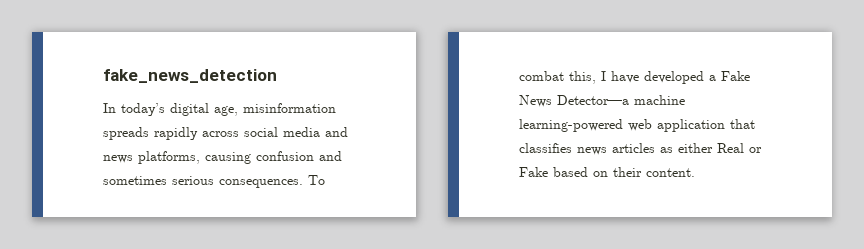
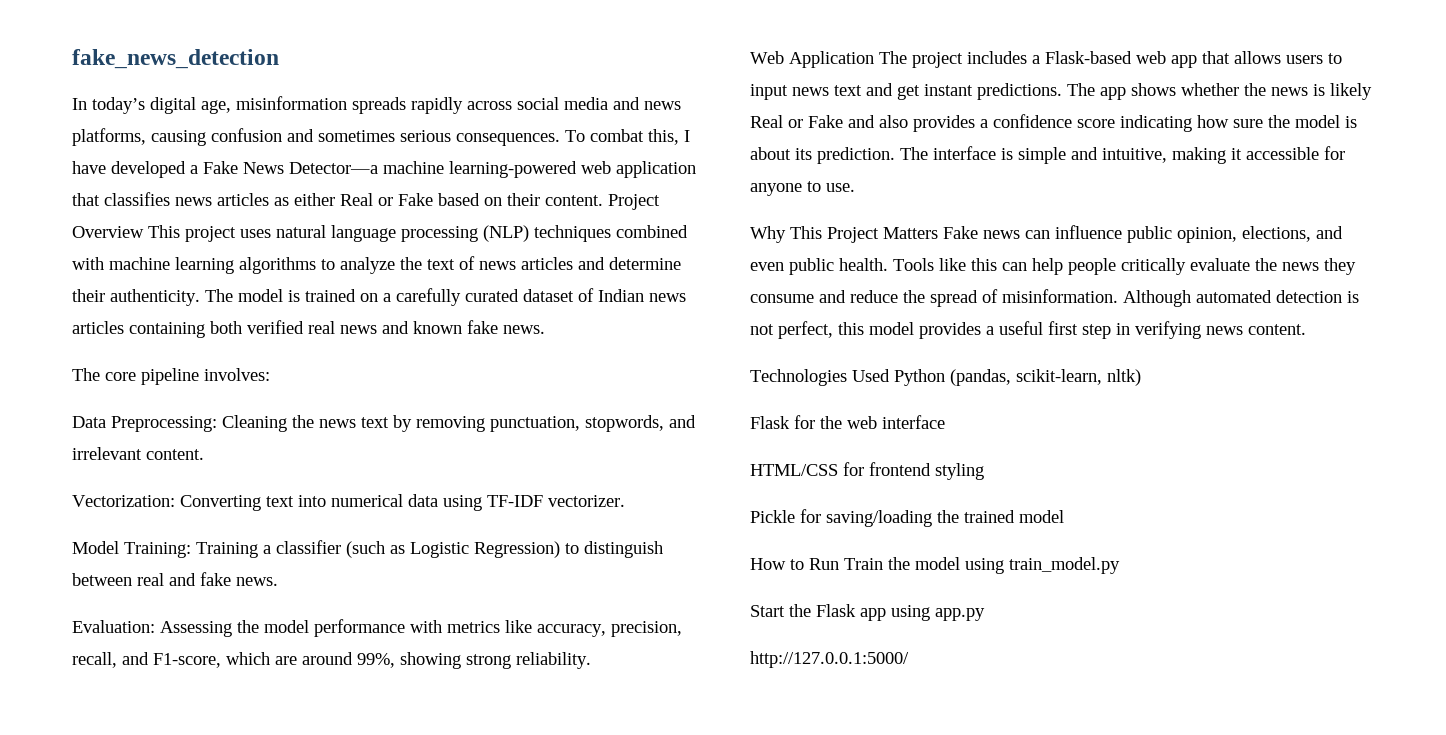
+ Project Overview This project uses natural language processing (NLP) techniques combined with machine learning algorithms to analyze the text of news articles and determine their authenticity. The model is trained on a carefully curated dataset of Indian news articles containing both verified real news and known fake news.
+ The core pipeline involves:
+ Data Preprocessing: Cleaning the news text by removing punctuation, stopwords, and irrelevant content.
+ Vectorization: Converting text into numerical data using TF-IDF vectorizer.
+ Model Training: Training a classifier (such as Logistic Regression) to distinguish between real and fake news.
+ Evaluation: Assessing the model performance with metrics like accuracy, precision, recall, and F1-score, which are around 99%, showing strong reliability.
+ Web Application The project includes a Flask-based web app that allows users to input news text and get instant predictions. The app shows whether the news is likely Real or Fake and also provides a confidence score indicating how sure the model is about its prediction. The interface is simple and intuitive, making it accessible for anyone to use.
+ Why This Project Matters Fake news can influence public opinion, elections, and even public health. Tools like this can help people critically evaluate the news they consume and reduce the spread of misinformation. Although automated detection is not perfect, this model provides a useful first step in verifying news content.
+ Technologies Used Python (pandas, scikit-learn, nltk)
+ Flask for the web interface
+ HTML/CSS for frontend styling
+ Pickle for saving/loading the trained model
+ How to Run Train the model using train_model.py
+ Start the Flask app using app.py
+ http://127.0.0.1:5000/

